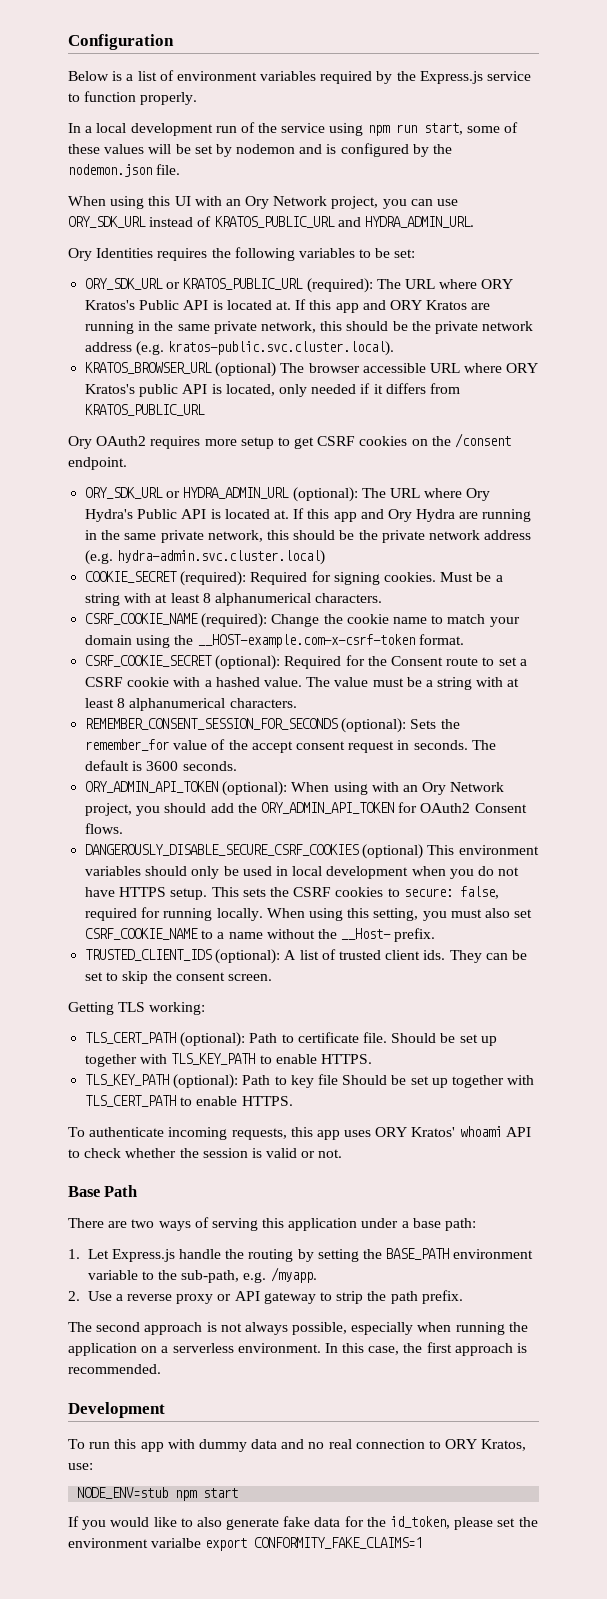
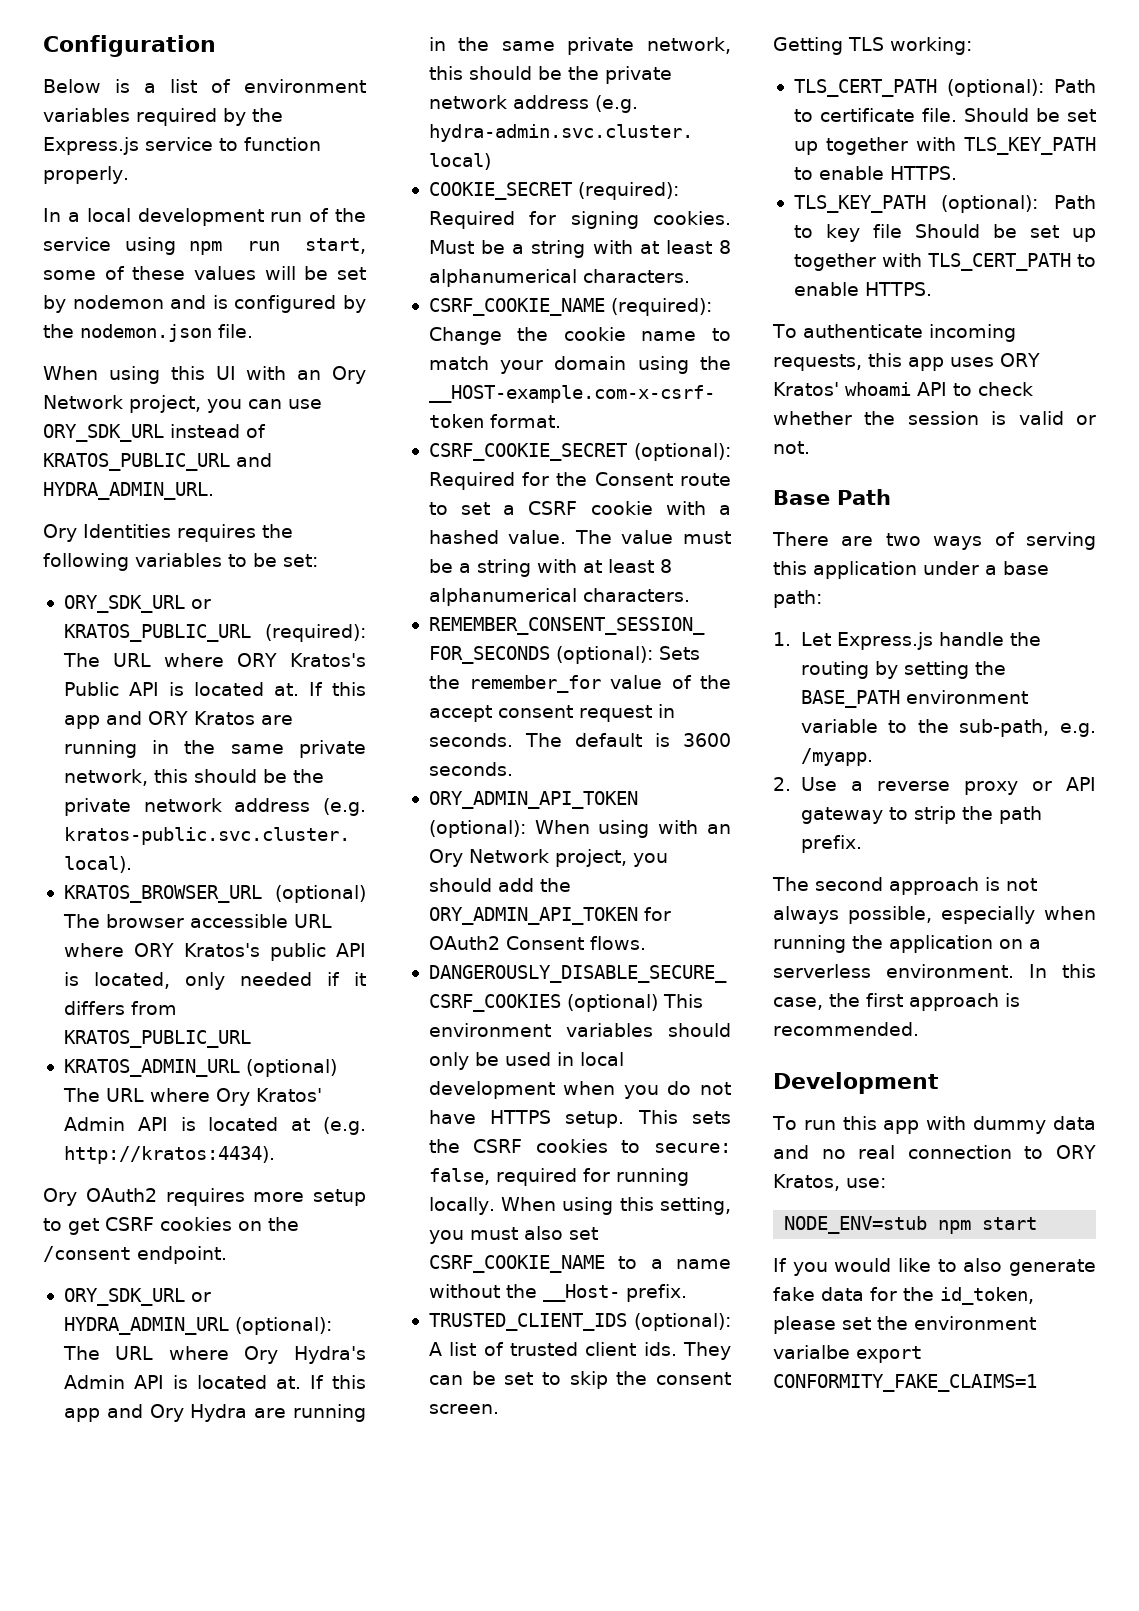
+ KRATOS_ADMIN_URL (optional) The URL where Ory Kratos' Admin API is located at (e.g. http://kratos:4434).
- ORY_SDK_URL or HYDRA_ADMIN_URL (optional): The URL where Ory Hydra's Public API is located at.
+ ORY_SDK_URL or HYDRA_ADMIN_URL (optional): The URL where Ory Hydra's Admin API is located at.

